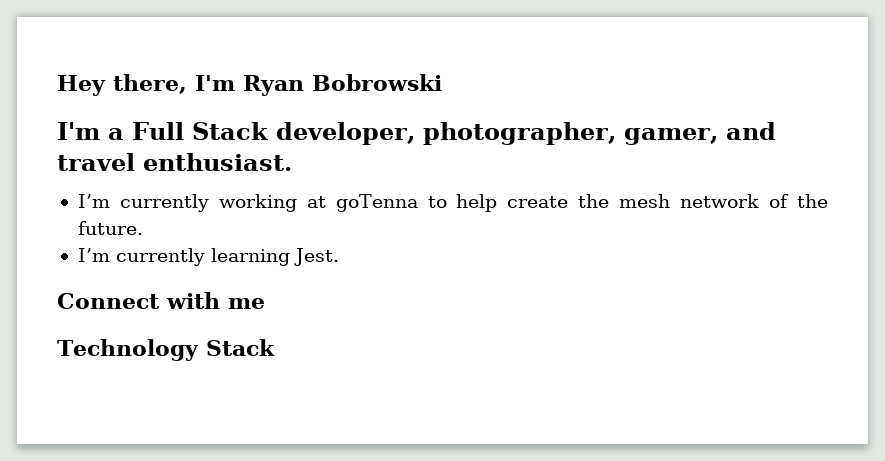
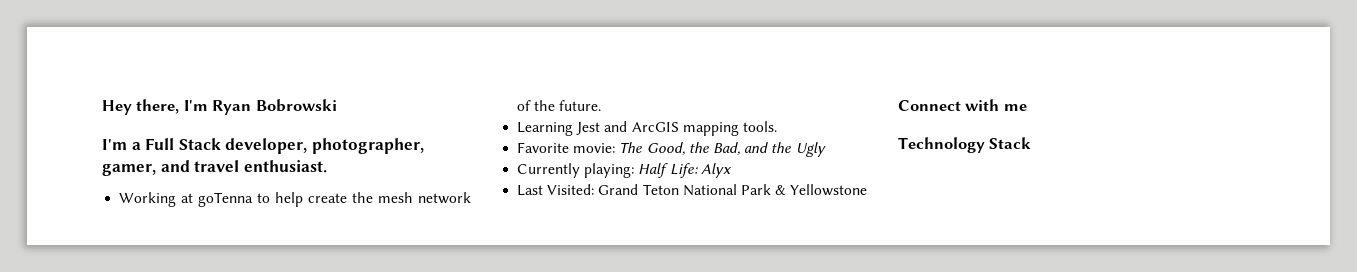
- I’m currently working at goTenna to help create the mesh network of the future.
+ Working at goTenna to help create the mesh network of the future.
- I’m currently learning Jest.
+ Learning Jest and ArcGIS mapping tools.
+ Favorite movie: The Good, the Bad, and the Ugly
+ Currently playing: Half Life: Alyx
+ Last Visited: Grand Teton National Park & Yellowstone

